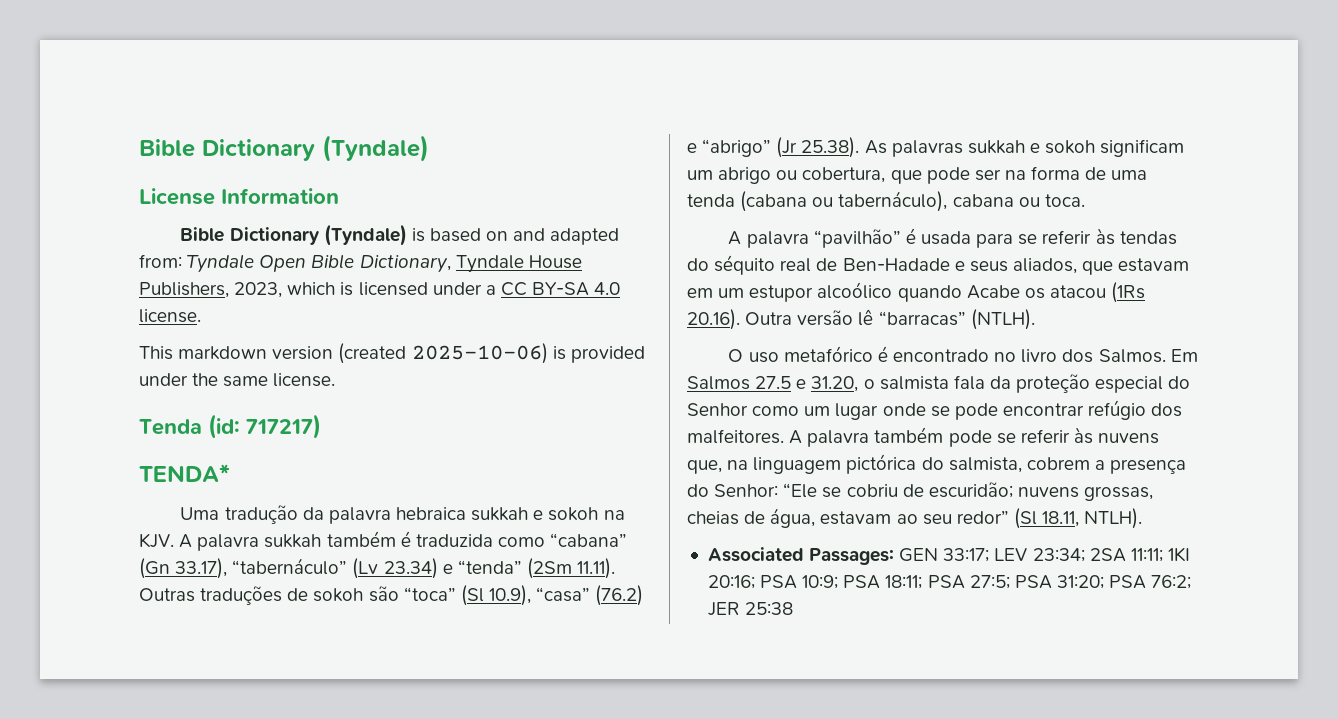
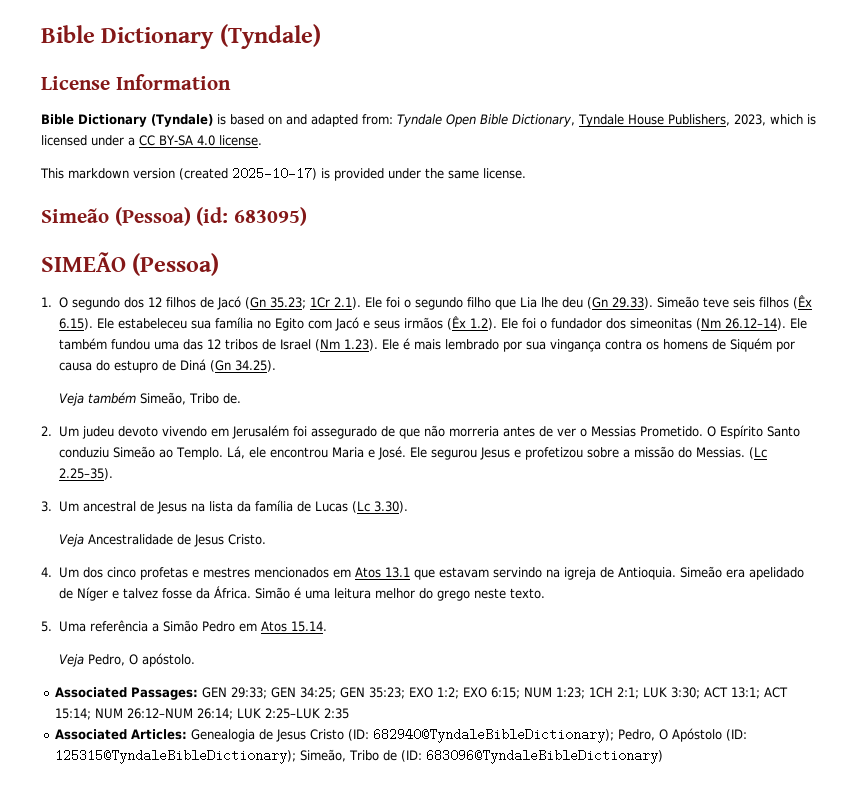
- This markdown version (created 2025-10-06) is provided under the same license.
+ This markdown version (created 2025-10-17) is provided under the same license.
- Tenda (id: 717217)
- TENDA*
- Uma tradução da palavra hebraica sukkah e sokoh na KJV. A palavra sukkah também é traduzida como “cabana” (Gn 33.17), “tabernáculo” (Lv 23.34) e “tenda” (2Sm 11.11). Outras traduções de sokoh são “toca” (Sl 10.9), “casa” (76.2) e “abrigo” (Jr 25.38). As palavras sukkah e sokoh significam um abrigo ou cobertura, que pode ser na forma de uma tenda (cabana ou tabernáculo), cabana ou toca.
- A palavra “pavilhão” é usada para se referir às tendas do séquito real de Ben-Hadade e seus aliados, que estavam em um estupor alcoólico quando Acabe os atacou (1Rs 20.16). Outra versão lê “barracas” (NTLH).
- O uso metafórico é encontrado no livro dos Salmos. Em Salmos 27.5 e 31.20, o salmista fala da proteção especial do Senhor como um lugar onde se pode encontrar refúgio dos malfeitores. A palavra também pode se referir às nuvens que, na linguagem pictórica do salmista, cobrem a presença do Senhor: “Ele se cobriu de escuridão; nuvens grossas, cheias de água, estavam ao seu redor” (Sl 18.11, NTLH).
- Associated Passages: GEN 33:17; LEV 23:34; 2SA 11:11; 1KI 20:16; PSA 10:9; PSA 18:11; PSA 27:5; PSA 31:20; PSA 76:2; JER 25:38
+ Simeão (Pessoa) (id: 683095)
+ SIMEÃO (Pessoa)
+ 1. O segundo dos 12 filhos de Jacó (Gn 35.23; 1Cr 2.1). Ele foi o segundo filho que Lia lhe deu (Gn 29.33). Simeão teve seis filhos (Êx 6.15). Ele estabeleceu sua família no Egito com Jacó e seus irmãos (Êx 1.2). Ele foi o fundador dos simeonitas (Nm 26.12–14). Ele também fundou uma das 12 tribos de Israel (Nm 1.23). Ele é mais lembrado por sua vingança contra os homens de Siquém por causa do estupro de Diná (Gn 34.25).
+ Veja também Simeão, Tribo de.
+ 2. Um judeu devoto vivendo em Jerusalém foi assegurado de que não morreria antes de ver o Messias Prometido. O Espírito Santo conduziu Simeão ao Templo. Lá, ele encontrou Maria e José. Ele segurou Jesus e profetizou sobre a missão do Messias. (Lc 2.25–35).
+ 3. Um ancestral de Jesus na lista da família de Lucas (Lc 3.30).
+ Veja Ancestralidade de Jesus Cristo.
+ 4. Um dos cinco profetas e mestres mencionados em Atos 13.1 que estavam servindo na igreja de Antioquia. Simeão era apelidado de Níger e talvez fosse da África. Simão é uma leitura melhor do grego neste texto.
+ 5. Uma referência a Simão Pedro em Atos 15.14.
+ Veja Pedro, O apóstolo.
+ Associated Passages: GEN 29:33; GEN 34:25; GEN 35:23; EXO 1:2; EXO 6:15; NUM 1:23; 1CH 2:1; LUK 3:30; ACT 13:1; ACT 15:14; NUM 26:12–NUM 26:14; LUK 2:25–LUK 2:35
+ Associated Articles: Genealogia de Jesus Cristo (ID: 682940@TyndaleBibleDictionary); Pedro, O Apóstolo (ID: 125315@TyndaleBibleDictionary); Simeão, Tribo de (ID: 683096@TyndaleBibleDictionary)

